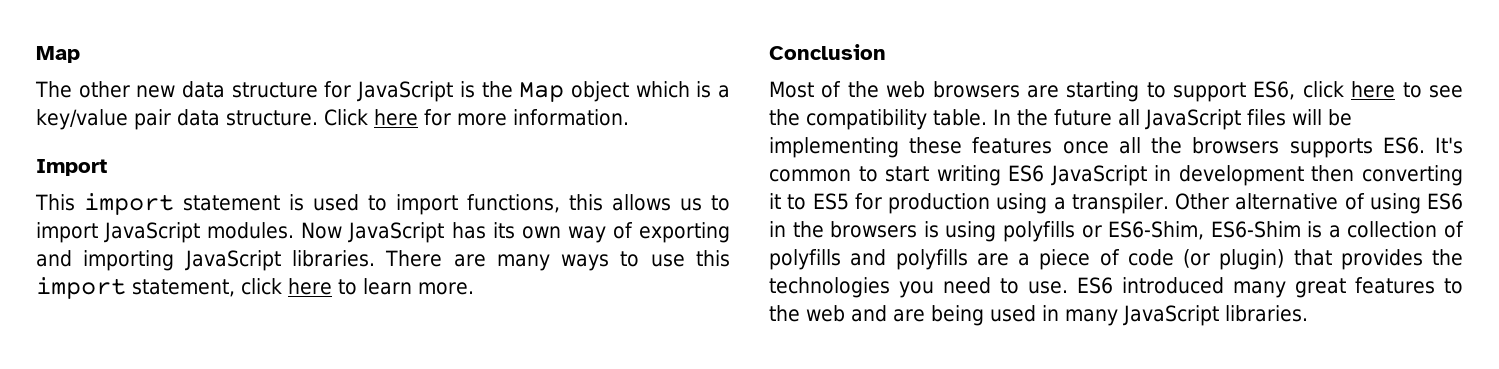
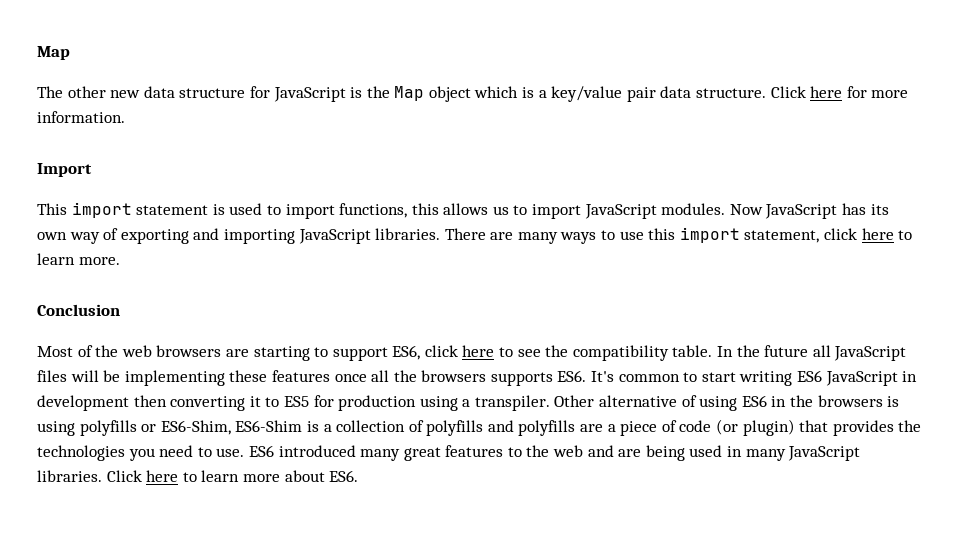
+ Click here to learn more about ES6.

